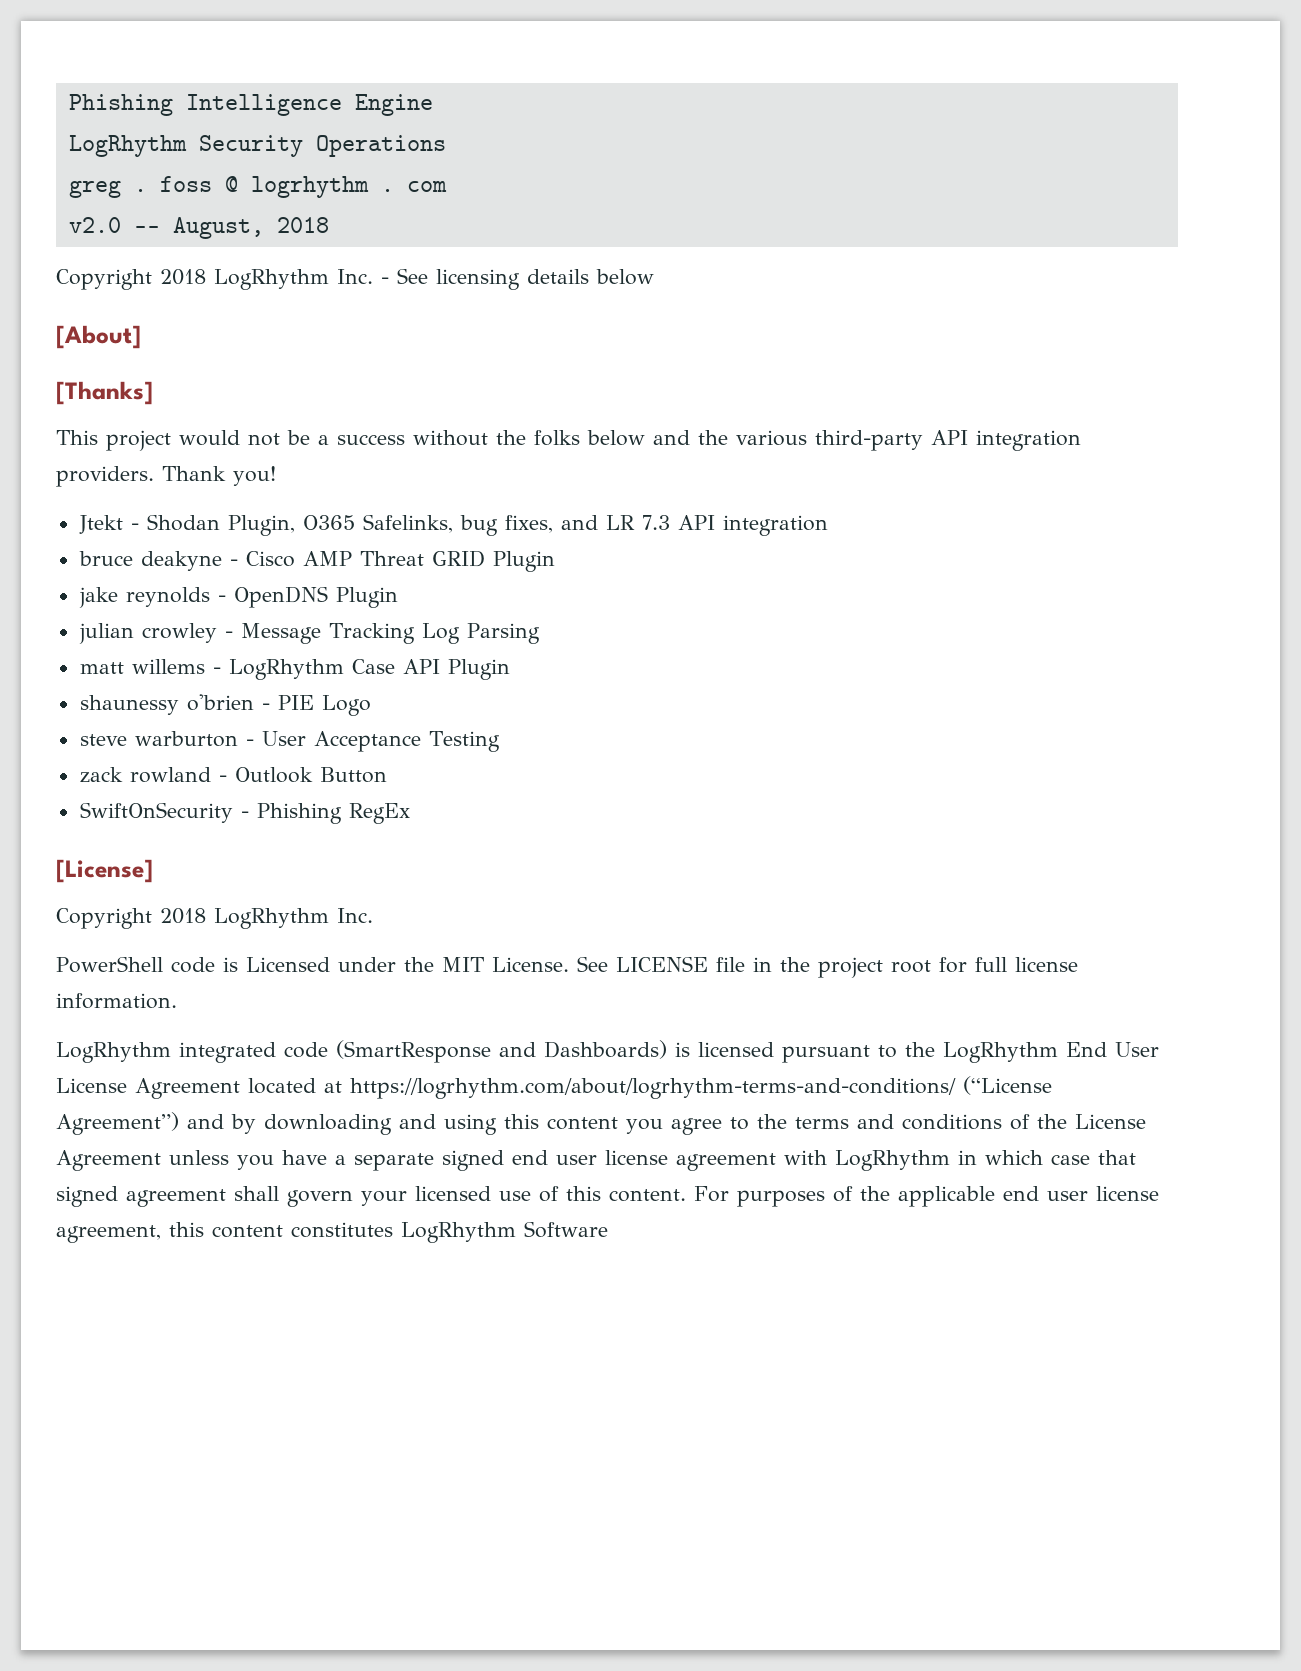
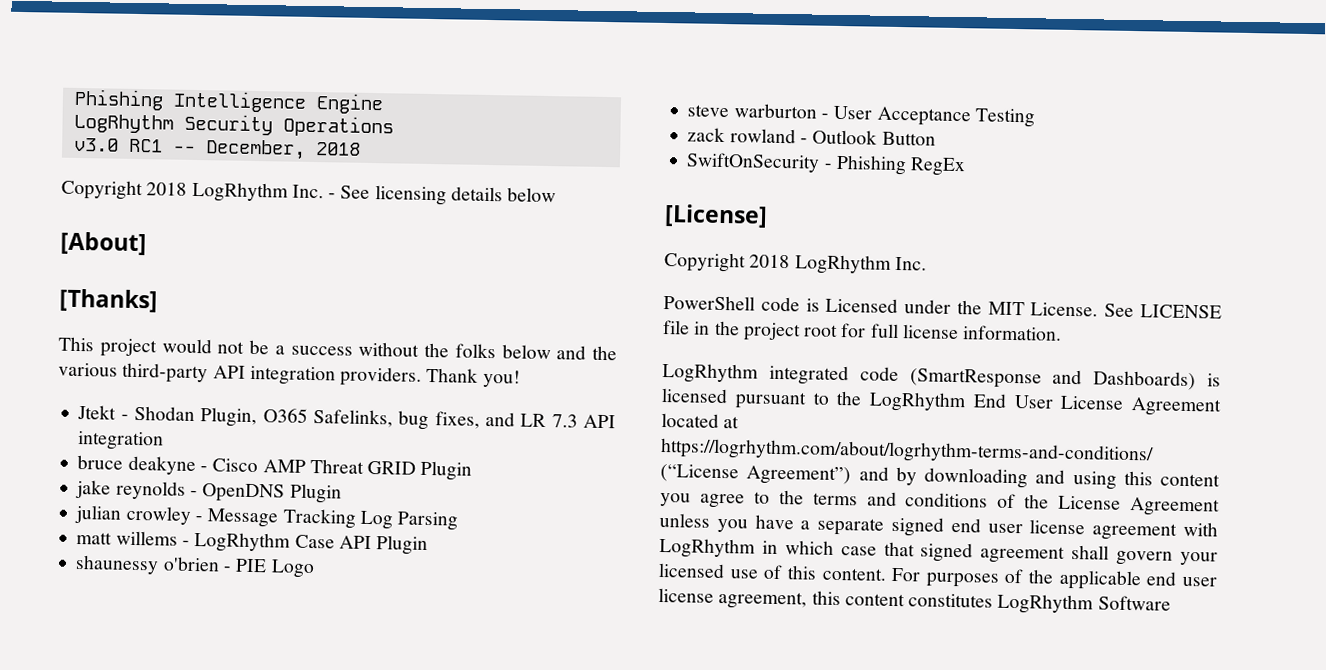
- greg . foss @ logrhythm . com
- v2.0 -- August, 2018
+ v3.0 RC1 -- December, 2018

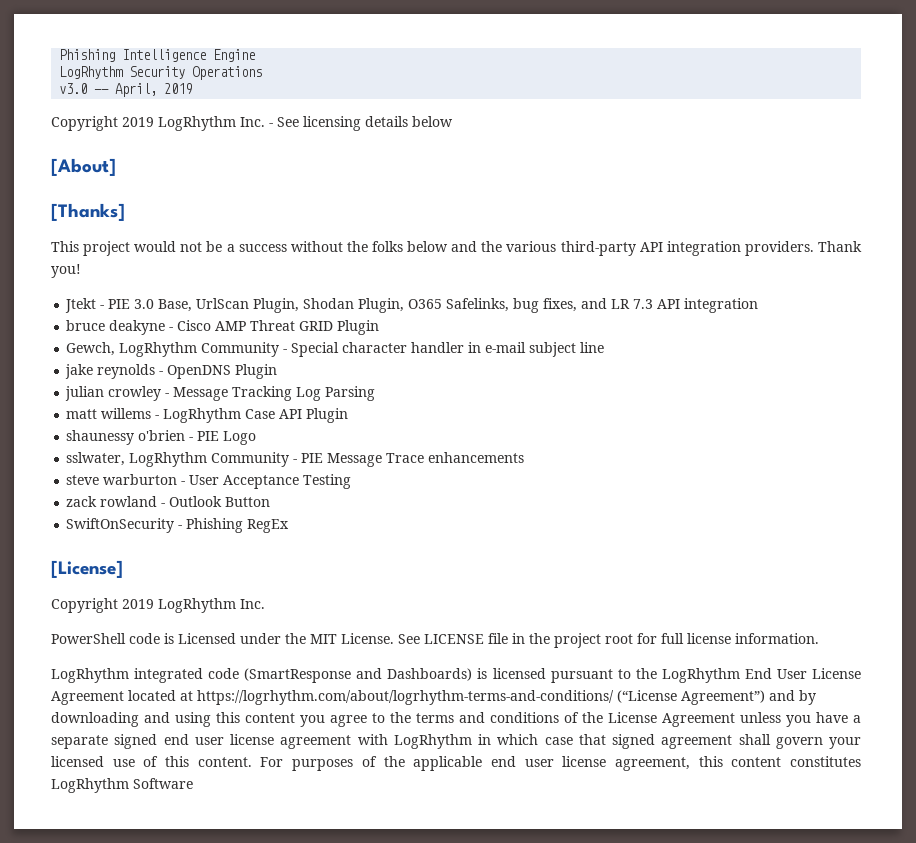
- v3.0 RC1 -- December, 2018
- Copyright 2018 LogRhythm Inc. - See licensing details below
+ v3.0 -- April, 2019
+ Copyright 2019 LogRhythm Inc. - See licensing details below
- Jtekt - Shodan Plugin, O365 Safelinks, bug fixes, and LR 7.3 API integration
+ Jtekt - PIE 3.0 Base, UrlScan Plugin, Shodan Plugin, O365 Safelinks, bug fixes, and LR 7.3 API integration
+ Gewch, LogRhythm Community - Special character handler in e-mail subject line
+ sslwater, LogRhythm Community - PIE Message Trace enhancements
  [License]
- Copyright 2018 LogRhythm Inc.
+ Copyright 2019 LogRhythm Inc.

